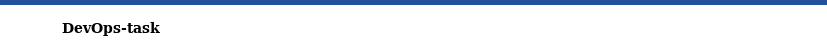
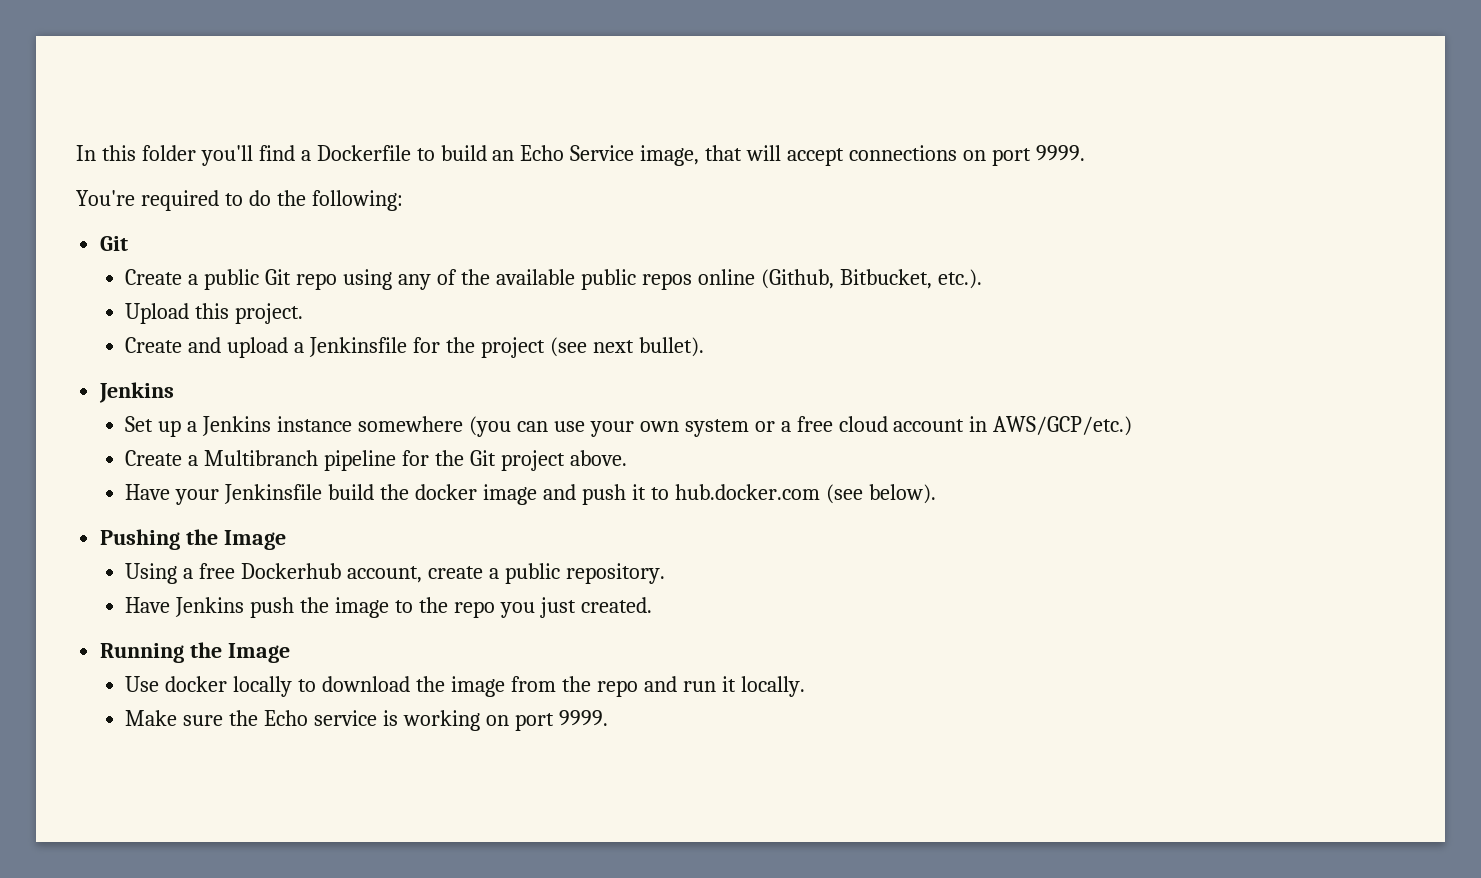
- DevOps-task
+ In this folder you'll find a Dockerfile to build an Echo Service image, that will accept connections on port 9999.
+ You're required to do the following:
+ Git
+ Create a public Git repo using any of the available public repos online (Github, Bitbucket, etc.).
+ Upload this project.
+ Create and upload a Jenkinsfile for the project (see next bullet).
+ Jenkins
+ Set up a Jenkins instance somewhere (you can use your own system or a free cloud account in AWS/GCP/etc.)
+ Create a Multibranch pipeline for the Git project above.
+ Have your Jenkinsfile build the docker image and push it to hub.docker.com (see below).
+ Pushing the Image
+ Using a free Dockerhub account, create a public repository.
+ Have Jenkins push the image to the repo you just created.
+ Running the Image
+ Use docker locally to download the image from the repo and run it locally.
+ Make sure the Echo service is working on port 9999.

